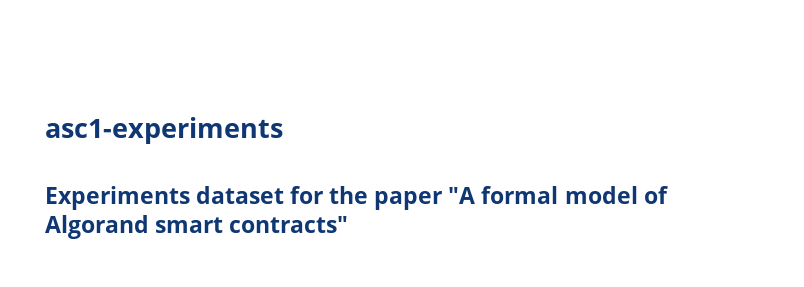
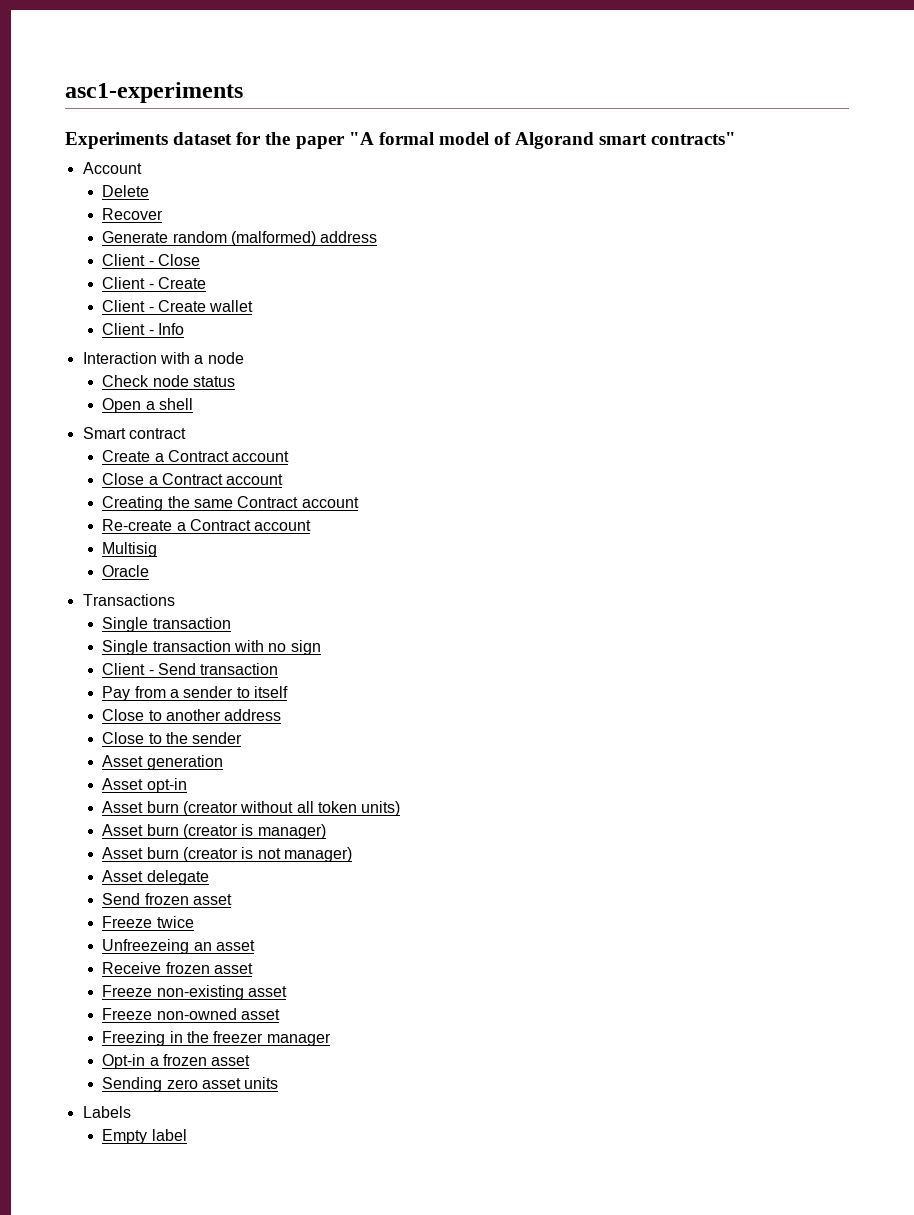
+ Account
+ Delete
+ Recover
+ Generate random (malformed) address
+ Client - Close
+ Client - Create
+ Client - Create wallet
+ Client - Info
+ Interaction with a node
+ Check node status
+ Open a shell
+ Smart contract
+ Create a Contract account
+ Close a Contract account
+ Creating the same Contract account
+ Re-create a Contract account
+ Multisig
+ Oracle
+ Transactions
+ Single transaction
+ Single transaction with no sign
+ Client - Send transaction
+ Pay from a sender to itself
+ Close to another address
+ Close to the sender
+ Asset generation
+ Asset opt-in
+ Asset burn (creator without all token units)
+ Asset burn (creator is manager)
+ Asset burn (creator is not manager)
+ Asset delegate
+ Send frozen asset
+ Freeze twice
+ Unfreezeing an asset
+ Receive frozen asset
+ Freeze non-existing asset
+ Freeze non-owned asset
+ Freezing in the freezer manager
+ Opt-in a frozen asset
+ Sending zero asset units
+ Labels
+ Empty label

